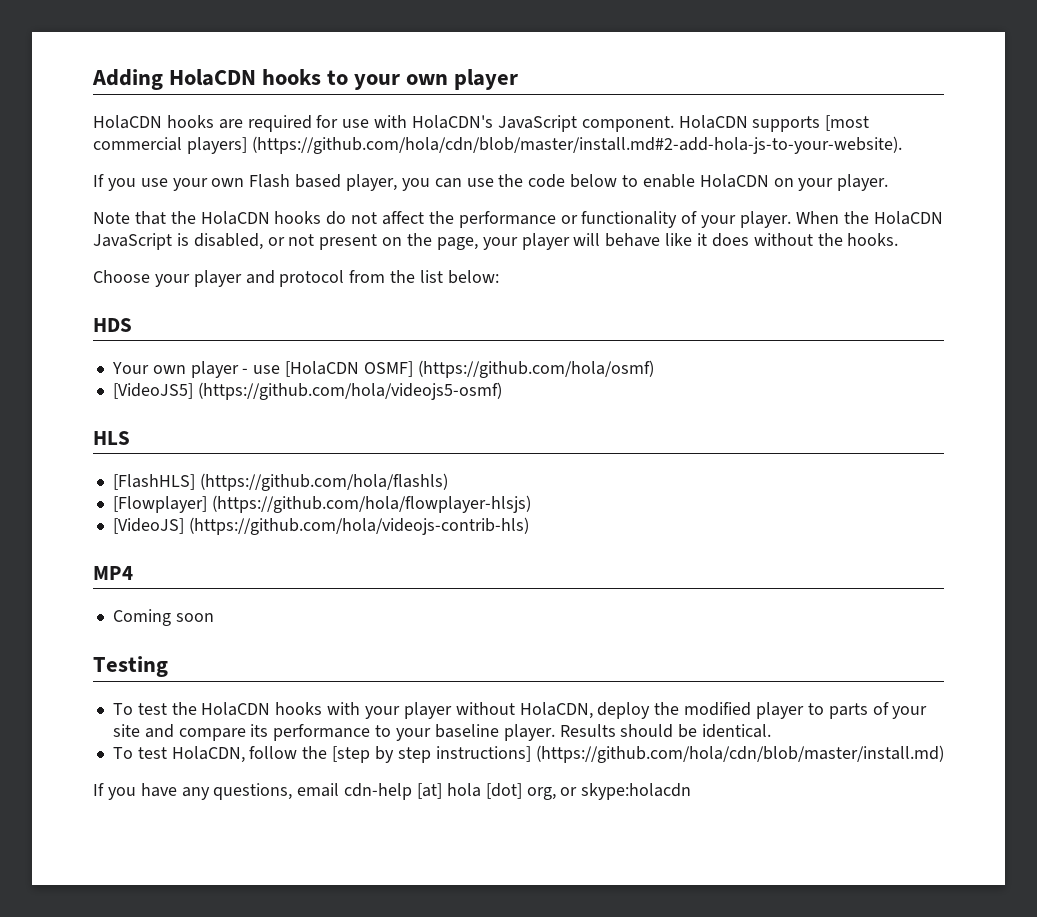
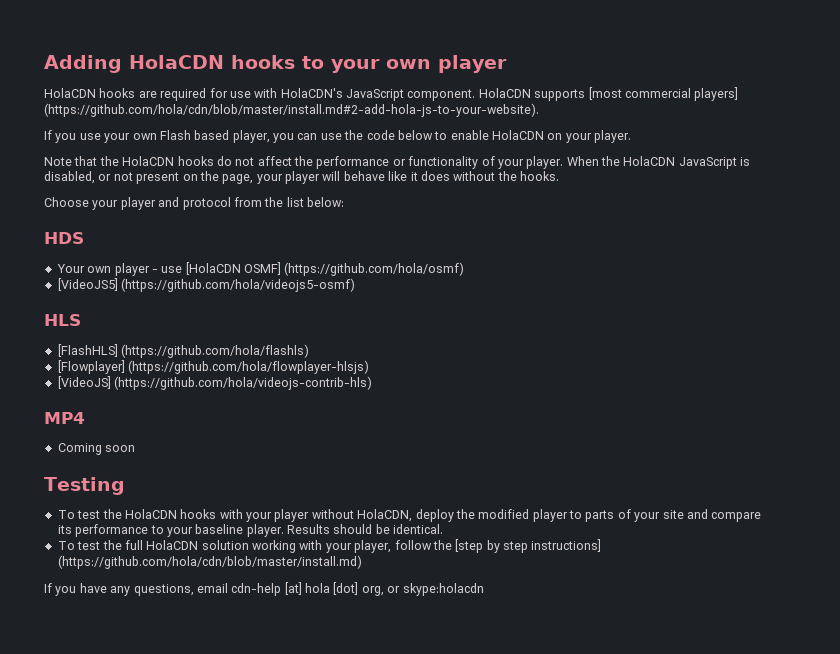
- To test HolaCDN, follow the [step by step instructions] (https://github.com/hola/cdn/blob/master/install.md)
+ To test the full HolaCDN solution working with your player, follow the [step by step instructions] (https://github.com/hola/cdn/blob/master/install.md)

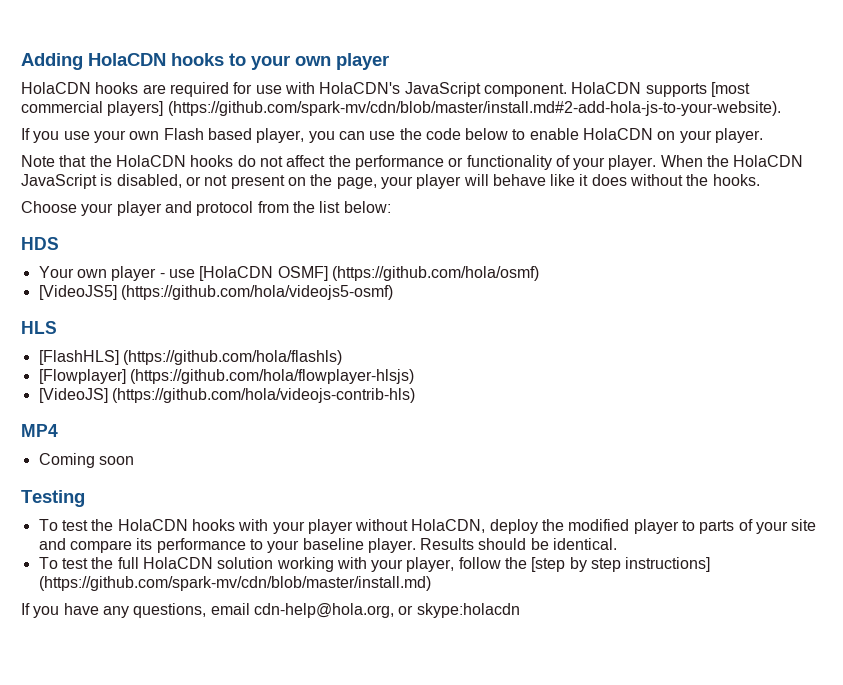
- HolaCDN supports [most commercial players] (https://github.com/hola/cdn/blob/master/install.md#2-add-hola-js-to-your-website).
+ HolaCDN supports [most commercial players] (https://github.com/spark-mv/cdn/blob/master/install.md#2-add-hola-js-to-your-website).
- To test the full HolaCDN solution working with your player, follow the [step by step instructions] (https://github.com/hola/cdn/blob/master/install.md)
+ To test the full HolaCDN solution working with your player, follow the [step by step instructions] (https://github.com/spark-mv/cdn/blob/master/install.md)
- If you have any questions, email cdn-help [at] hola [dot] org, or skype:holacdn
+ If you have any questions, email cdn-help@hola.org, or skype:holacdn

